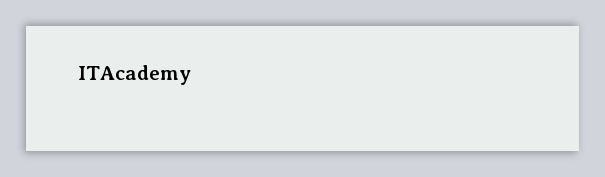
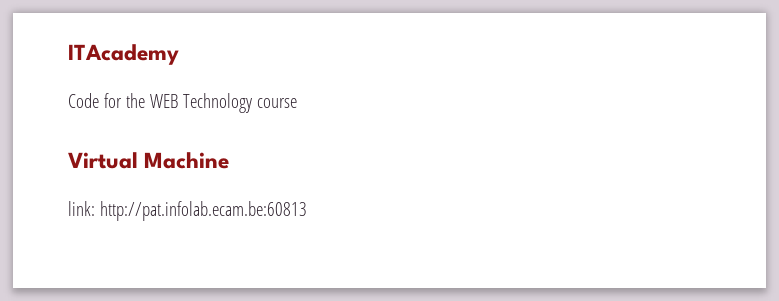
+ Code for the WEB Technology course
+ Virtual Machine
+ link: http://pat.infolab.ecam.be:60813

